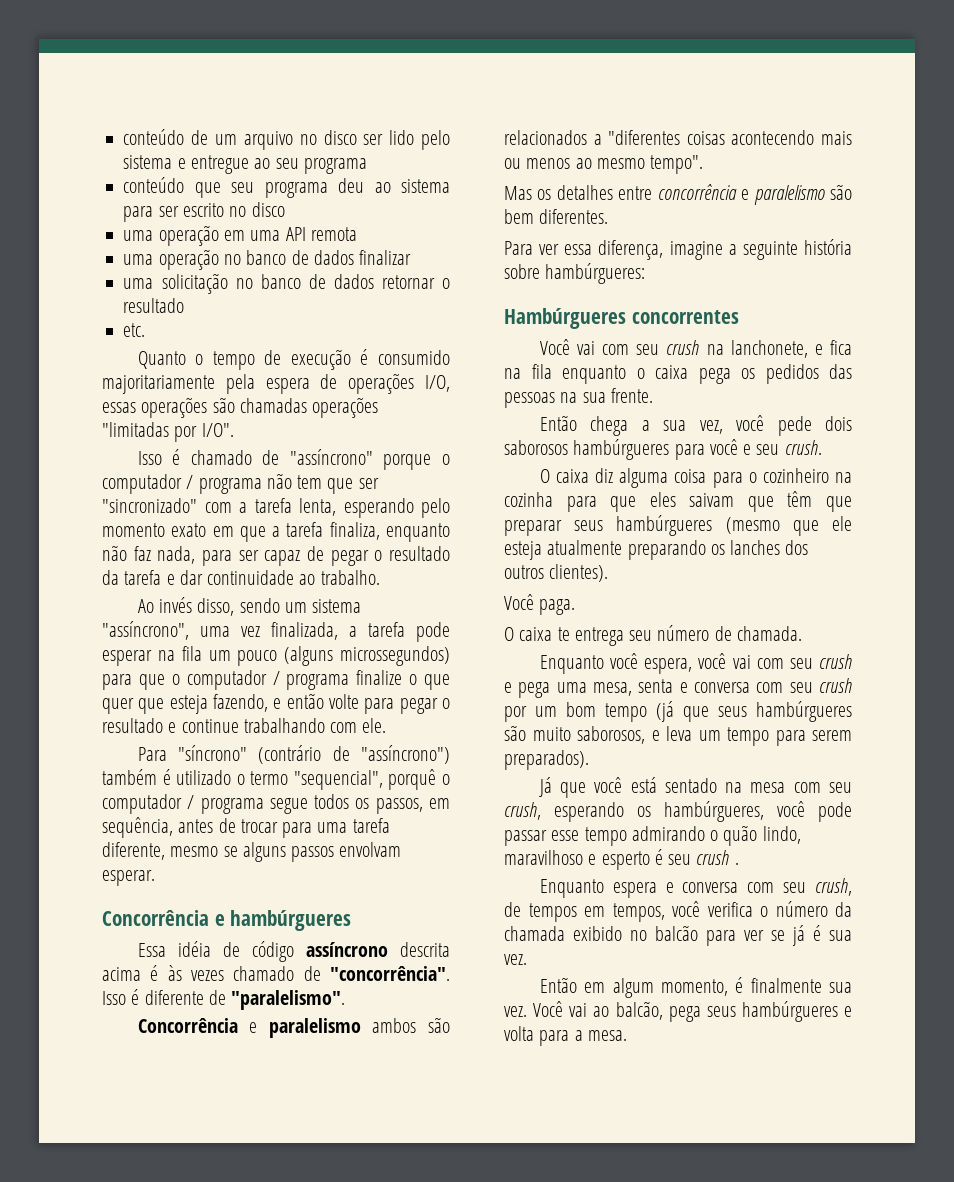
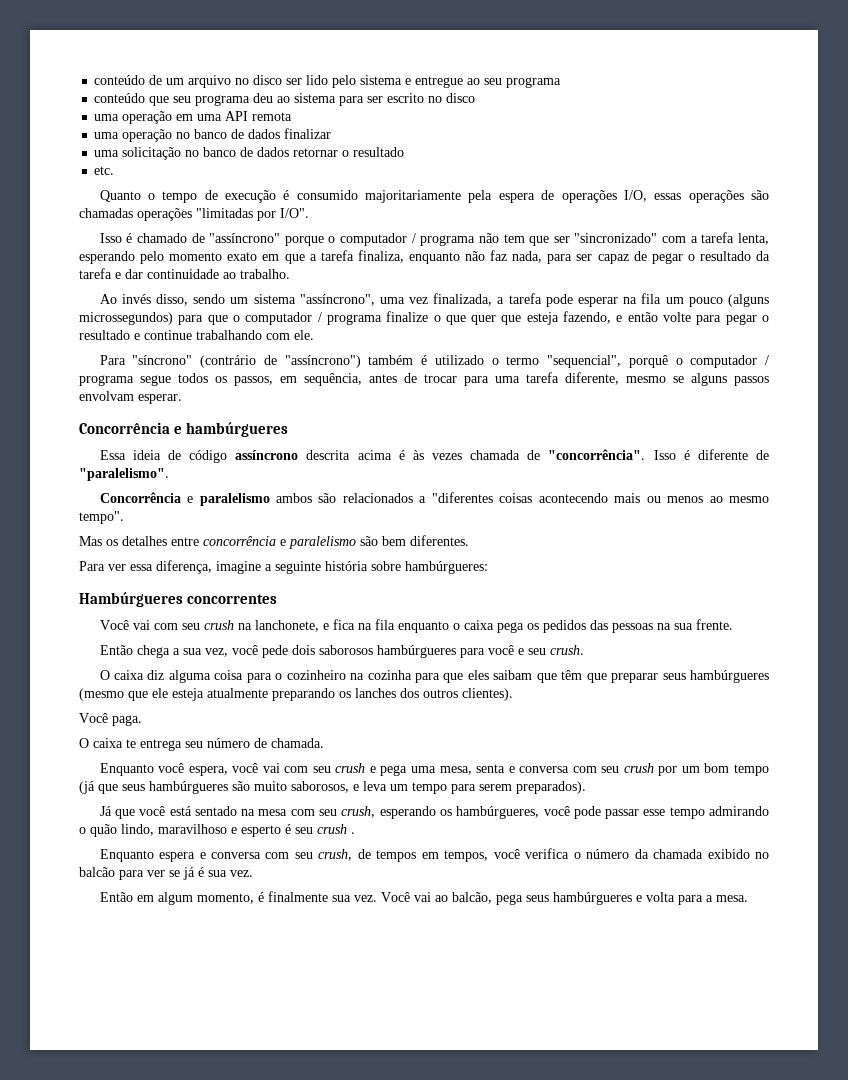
- Essa idéia de código assíncrono descrita acima é às vezes chamado de "concorrência".
+ Essa ideia de código assíncrono descrita acima é às vezes chamada de "concorrência".
- O caixa diz alguma coisa para o cozinheiro na cozinha para que eles saivam que têm que preparar seus hambúrgueres (mesmo que ele esteja atualmente preparando os lanches dos outros clientes).
+ O caixa diz alguma coisa para o cozinheiro na cozinha para que eles saibam que têm que preparar seus hambúrgueres (mesmo que ele esteja atualmente preparando os lanches dos outros clientes).

